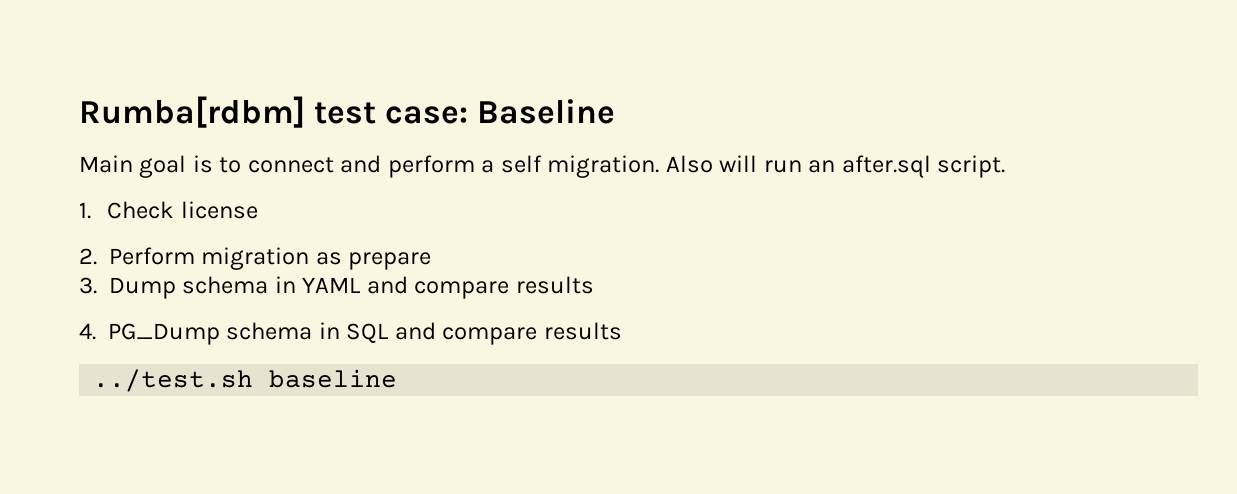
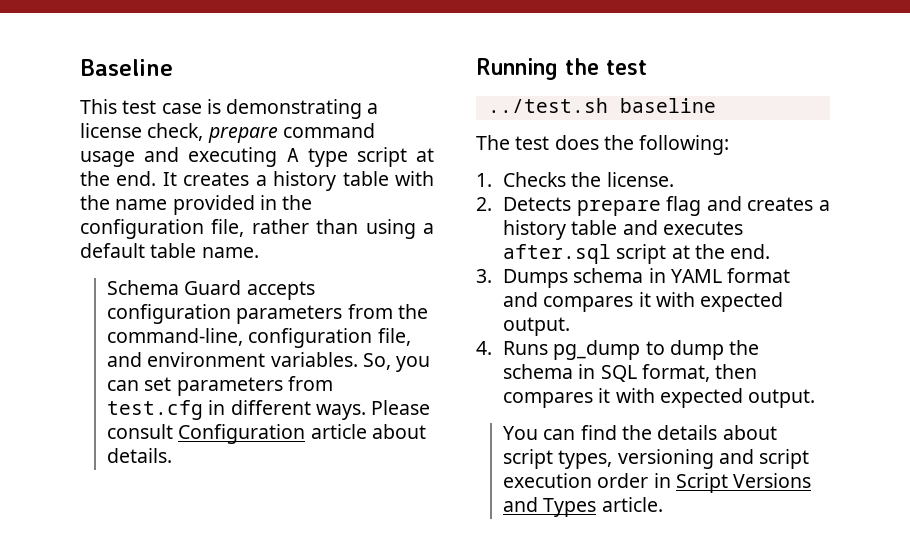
- Rumba[rdbm] test case: Baseline
- Main goal is to connect and perform a self migration. Also will run an after.sql script.
- 1. Check license
- 2. Perform migration as prepare
+ Baseline
+ This test case is demonstrating a license check, prepare command usage and executing A type script at the end. It creates a history table with the name provided in the configuration file, rather than using a default table name.
+ Schema Guard accepts configuration parameters from the command-line, configuration file, and environment variables. So, you can set parameters from test.cfg in different ways. Please consult Configuration article about details.
+ Running the test
+ ../test.sh baseline
+ The test does the following:
+ 1. Checks the license.
+ 2. Detects prepare flag and creates a history table and executes after.sql script at the end.
- 3. Dump schema in YAML and compare results
- 4. PG_Dump schema in SQL and compare results
- ../test.sh baseline
+ 3. Dumps schema in YAML format and compares it with expected output.
+ 4. Runs pg_dump to dump the schema in SQL format, then compares it with expected output.
+ You can find the details about script types, versioning and script execution order in Script Versions and Types article.

